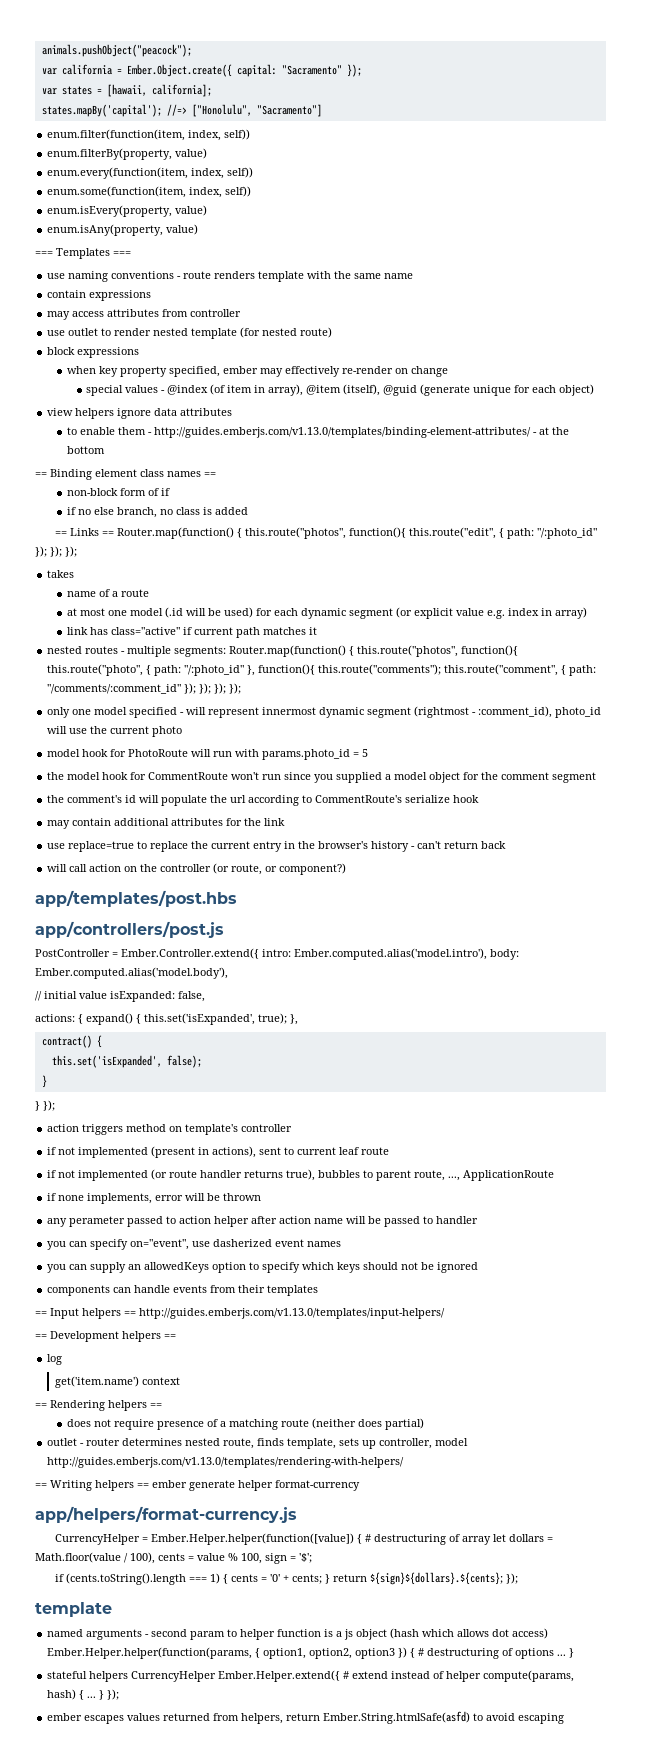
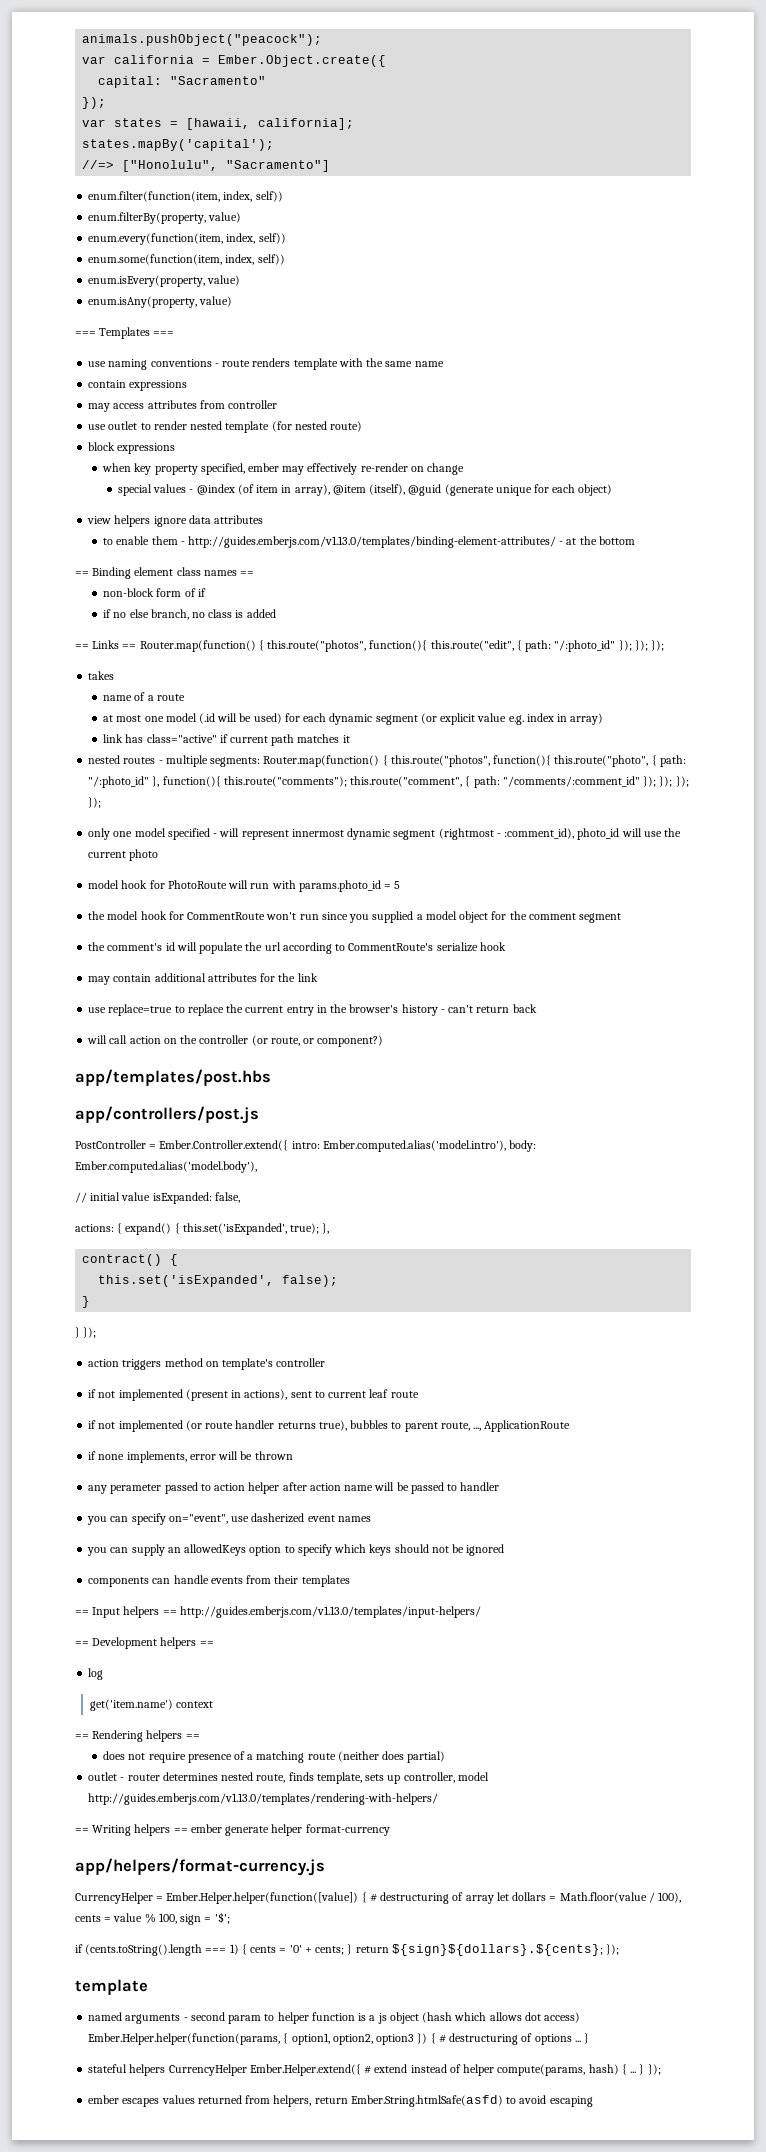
- var california = Ember.Object.create({ capital: "Sacramento" });
+ var california = Ember.Object.create({
+ capital: "Sacramento"
+ });
- states.mapBy('capital'); //=> ["Honolulu", "Sacramento"]
+ states.mapBy('capital');
+ //=> ["Honolulu", "Sacramento"]

